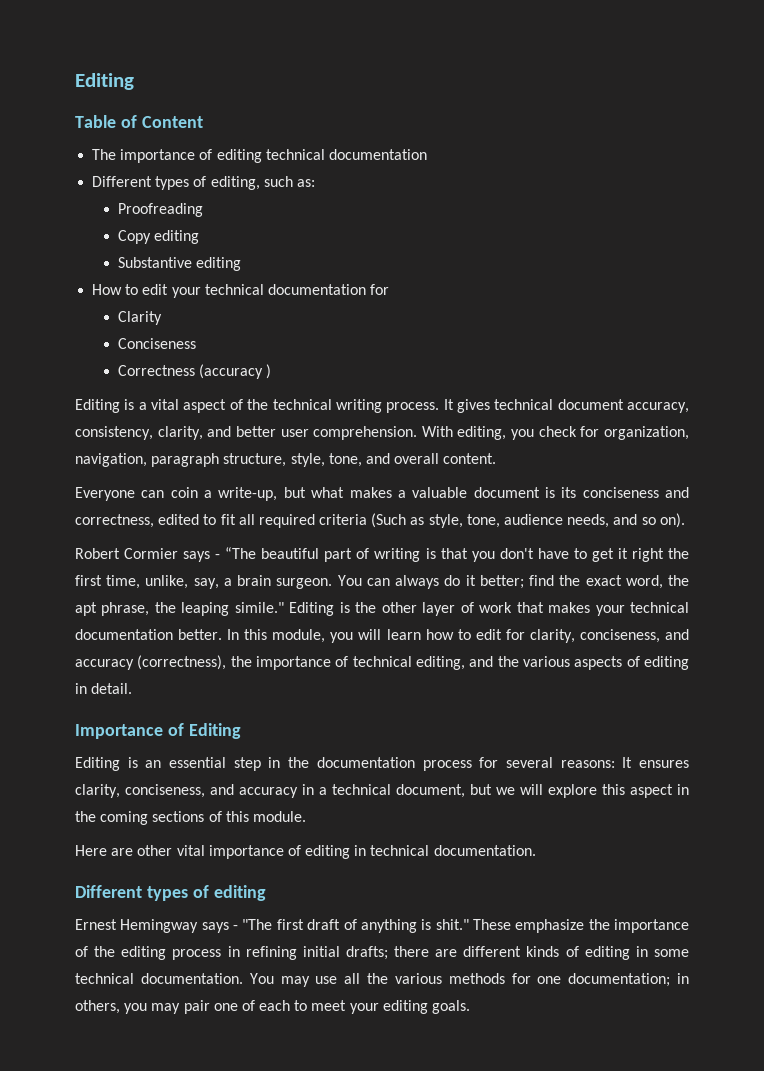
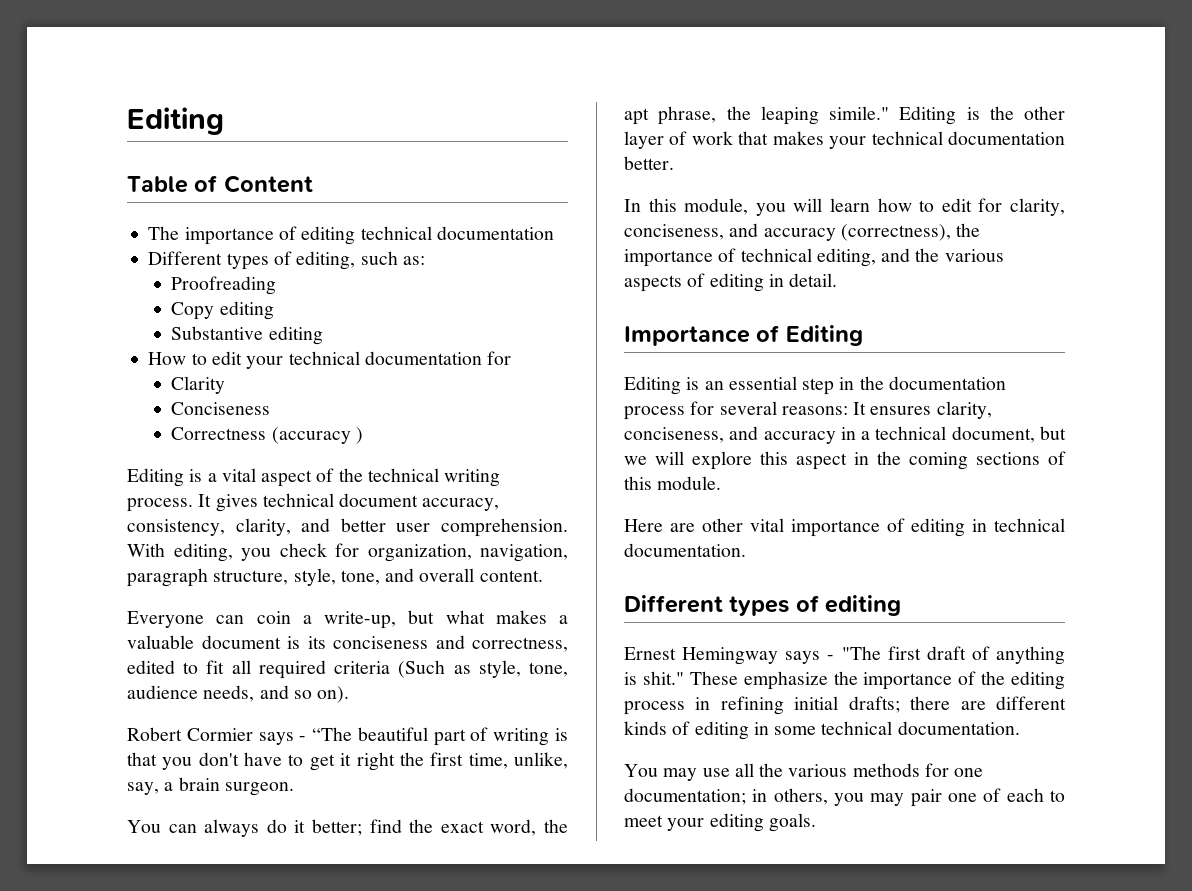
- Robert Cormier says - “The beautiful part of writing is that you don't have to get it right the first time, unlike, say, a brain surgeon. You can always do it better; find the exact word, the apt phrase, the leaping simile."
+ Robert Cormier says - “The beautiful part of writing is that you don't have to get it right the first time, unlike, say, a brain surgeon.
+ You can always do it better; find the exact word, the apt phrase, the leaping simile."
- Editing is the other layer of work that makes your technical documentation better. In this module, you will learn how to edit for clarity, conciseness, and accuracy (correctness), the importance of technical editing, and the various aspects of editing in detail.
+ Editing is the other layer of work that makes your technical documentation better.
+ In this module, you will learn how to edit for clarity, conciseness, and accuracy (correctness), the importance of technical editing, and the various aspects of editing in detail.
- These emphasize the importance of the editing process in refining initial drafts; there are different kinds of editing in some technical documentation. You may use all the various methods for one documentation; in others, you may pair one of each to meet your editing goals.
+ These emphasize the importance of the editing process in refining initial drafts; there are different kinds of editing in some technical documentation.
+ You may use all the various methods for one documentation; in others, you may pair one of each to meet your editing goals.

